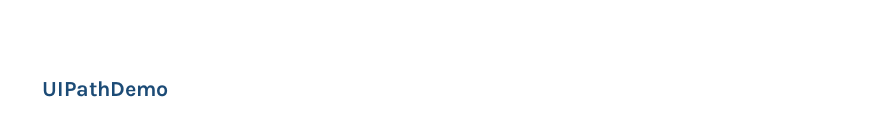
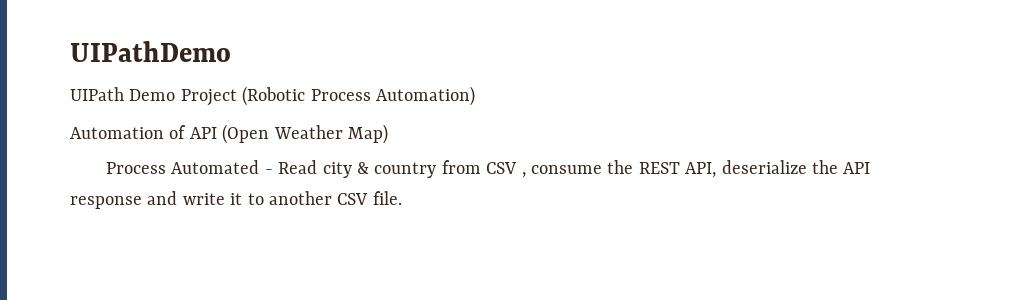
+ UIPath Demo Project (Robotic Process Automation)
+ Automation of API (Open Weather Map)
+ Process Automated - Read city & country from CSV , consume the REST API, deserialize the API response and write it to another CSV file.

